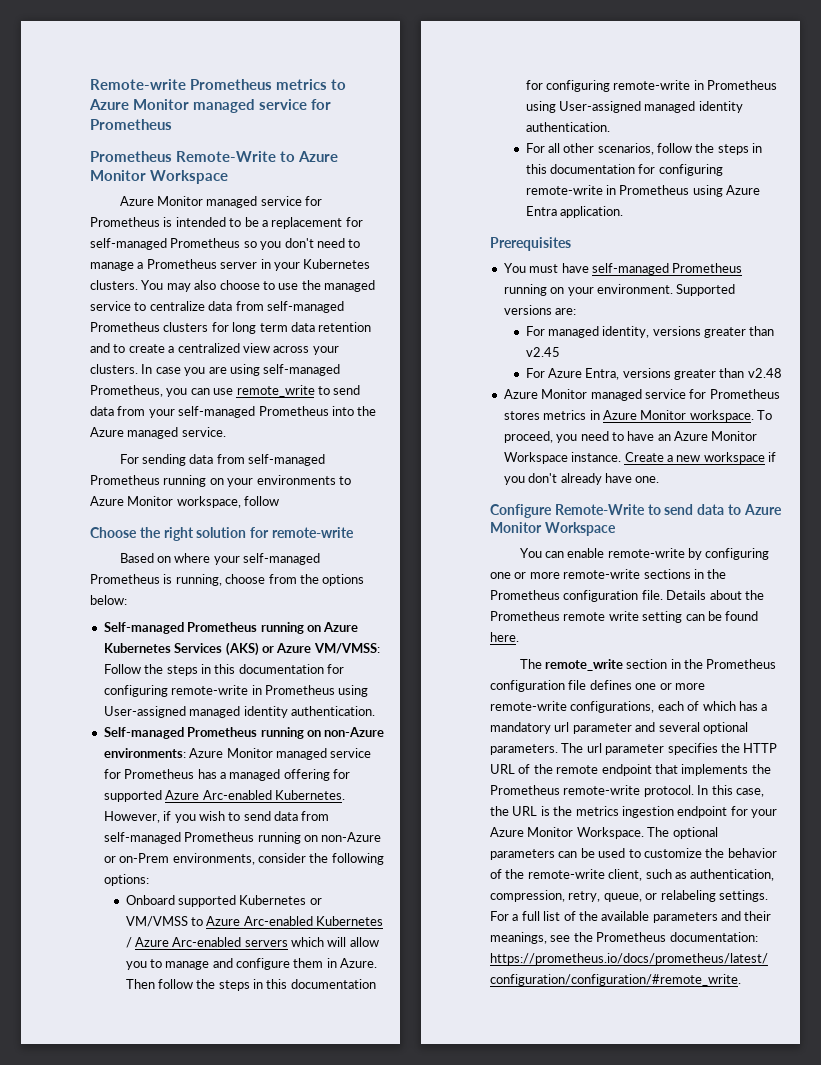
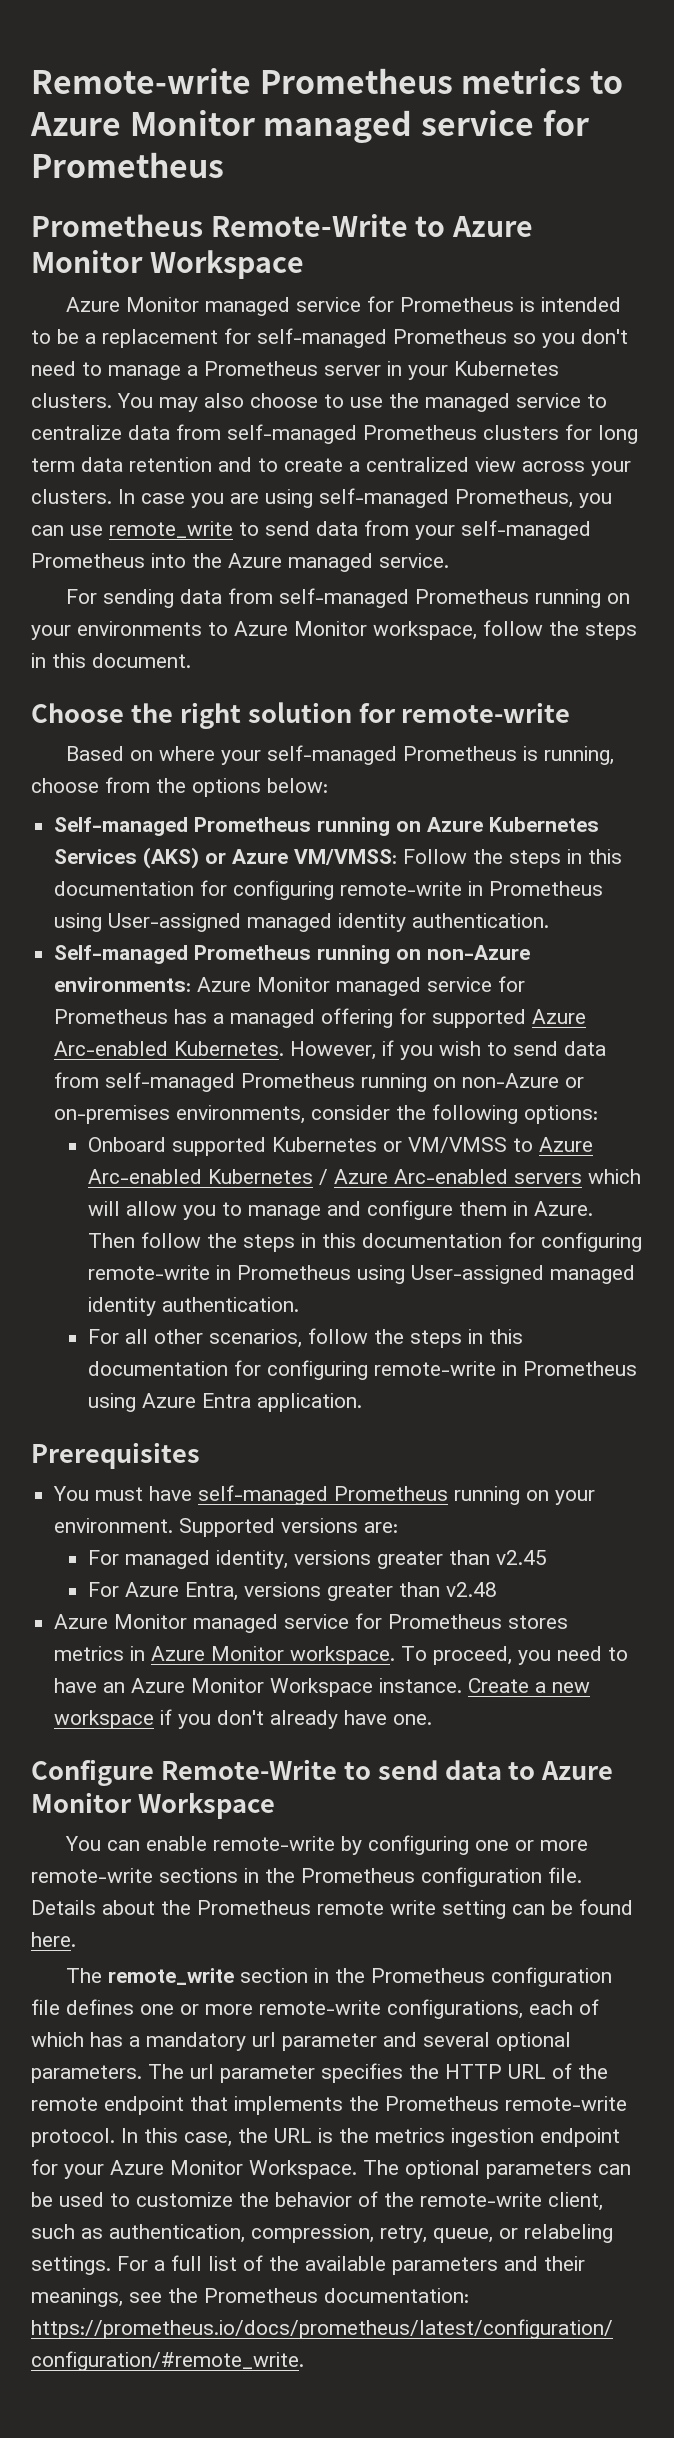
- For sending data from self-managed Prometheus running on your environments to Azure Monitor workspace, follow
+ For sending data from self-managed Prometheus running on your environments to Azure Monitor workspace, follow the steps in this document.
- However, if you wish to send data from self-managed Prometheus running on non-Azure or on-Prem environments, consider the following options:
+ However, if you wish to send data from self-managed Prometheus running on non-Azure or on-premises environments, consider the following options:

